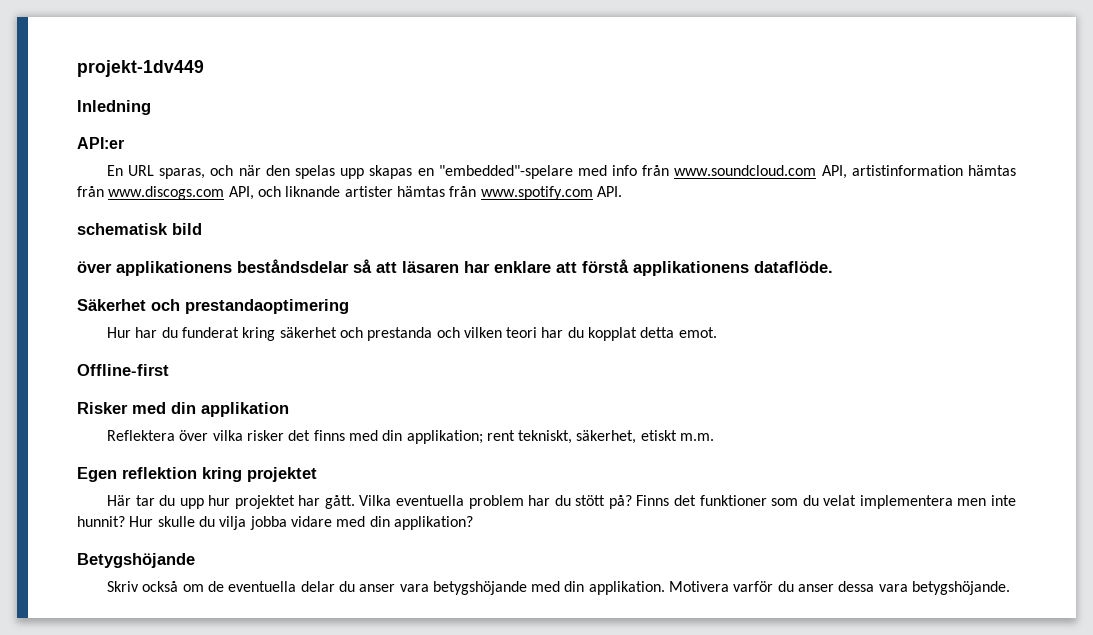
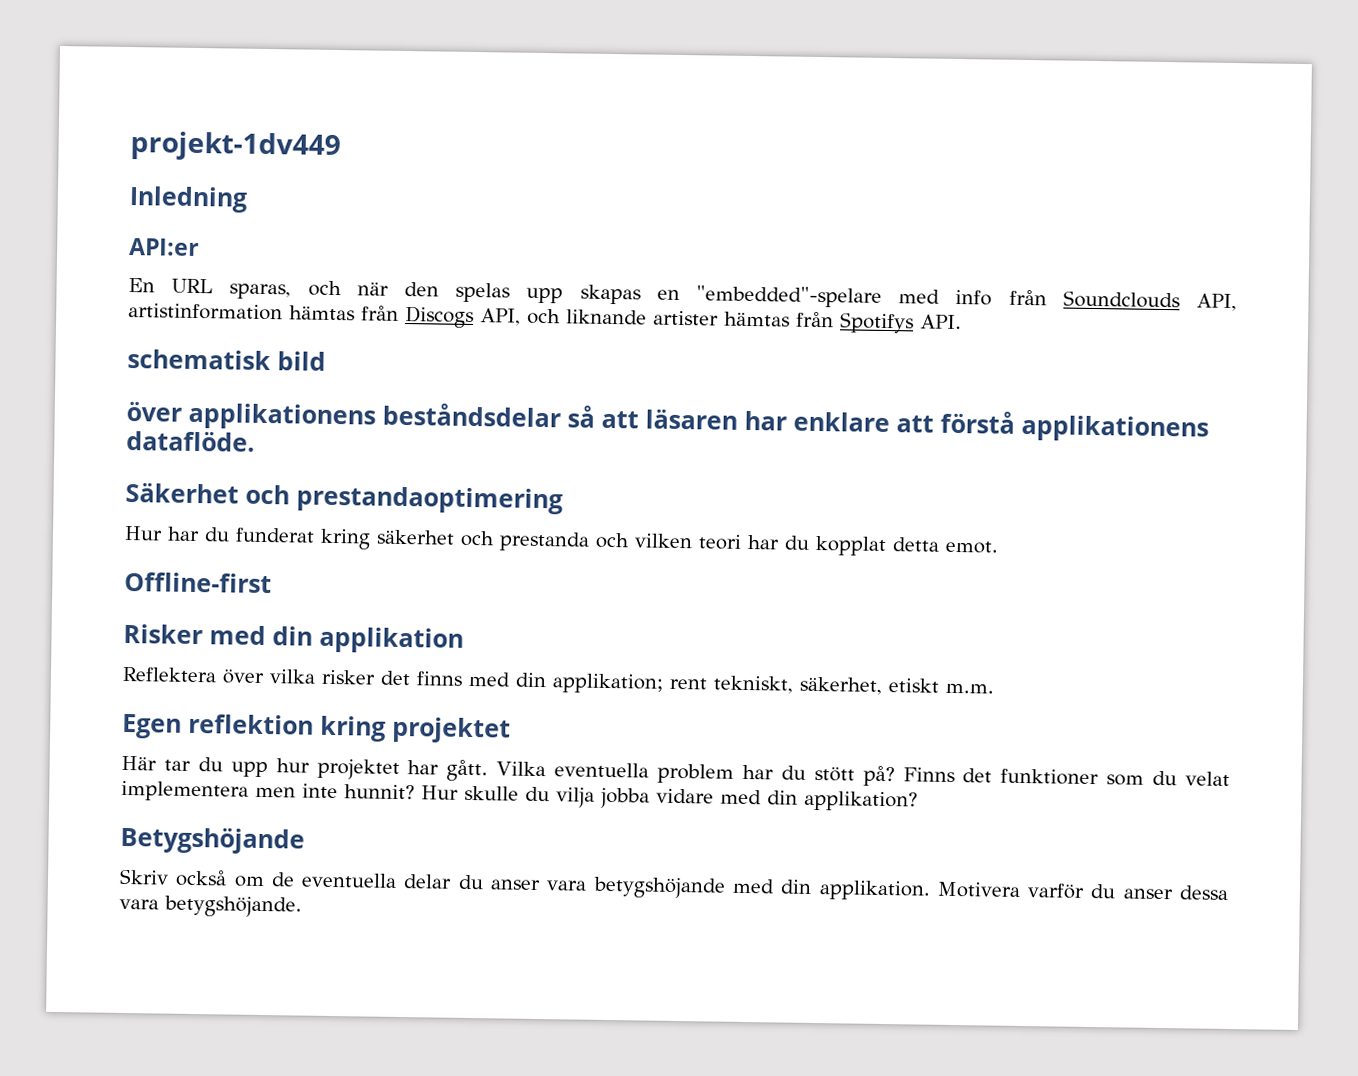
- En URL sparas, och när den spelas upp skapas en "embedded"-spelare med info från www.soundcloud.com API, artistinformation hämtas från www.discogs.com API, och liknande artister hämtas från www.spotify.com API.
+ En URL sparas, och när den spelas upp skapas en "embedded"-spelare med info från Soundclouds API, artistinformation hämtas från Discogs API, och liknande artister hämtas från Spotifys API.

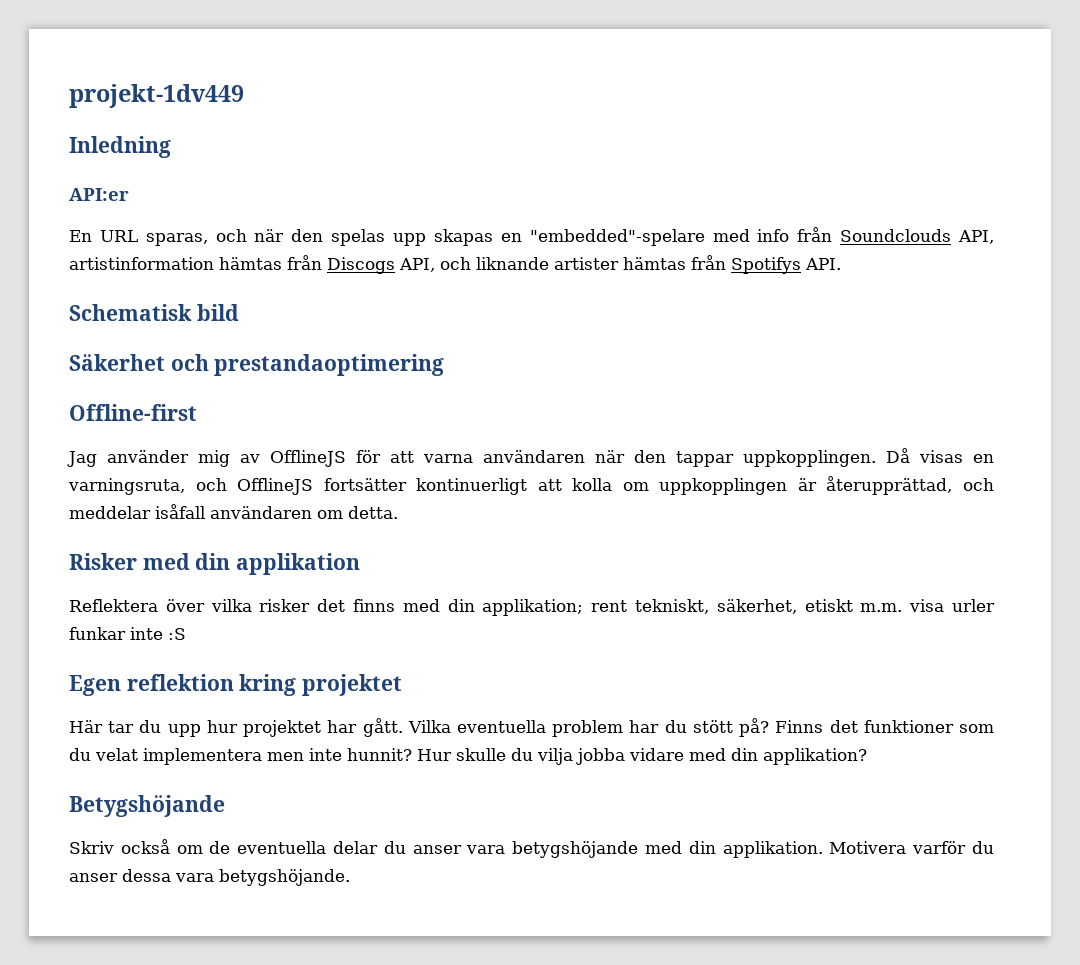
- schematisk bild
+ Schematisk bild
- över applikationens beståndsdelar så att läsaren har enklare att förstå applikationens dataflöde.
  Säkerhet och prestandaoptimering
- Hur har du funderat kring säkerhet och prestanda och vilken teori har du kopplat detta emot.
  Offline-first
+ Jag använder mig av OfflineJS för att varna användaren när den tappar uppkopplingen. Då visas en varningsruta, och OfflineJS fortsätter kontinuerligt att kolla om uppkopplingen är återupprättad, och meddelar isåfall användaren om detta.
- Reflektera över vilka risker det finns med din applikation; rent tekniskt, säkerhet, etiskt m.m.
+ Reflektera över vilka risker det finns med din applikation; rent tekniskt, säkerhet, etiskt m.m. visa urler funkar inte :S

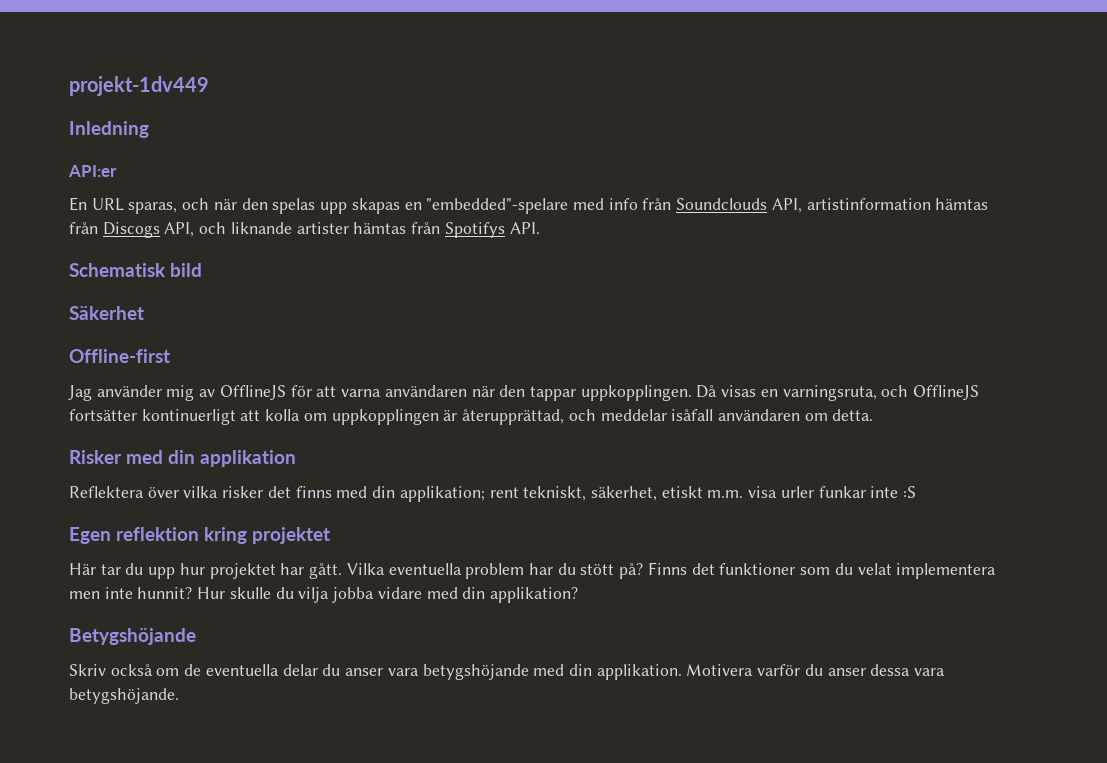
- Säkerhet och prestandaoptimering
+ Säkerhet

